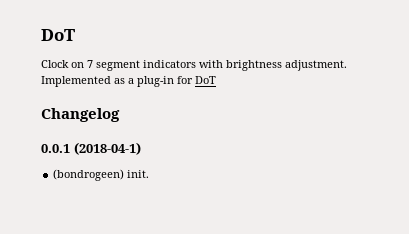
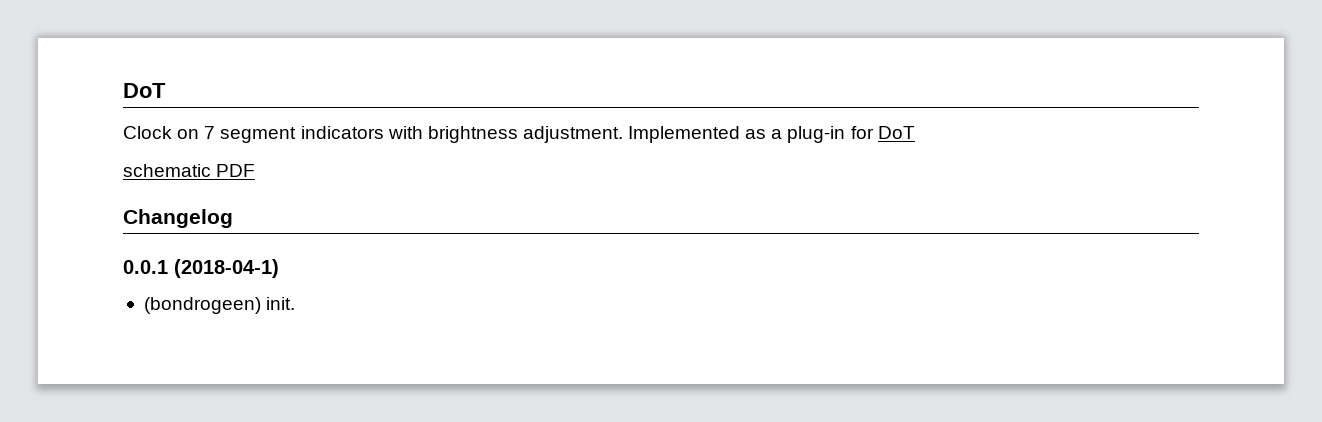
+ schematic PDF

